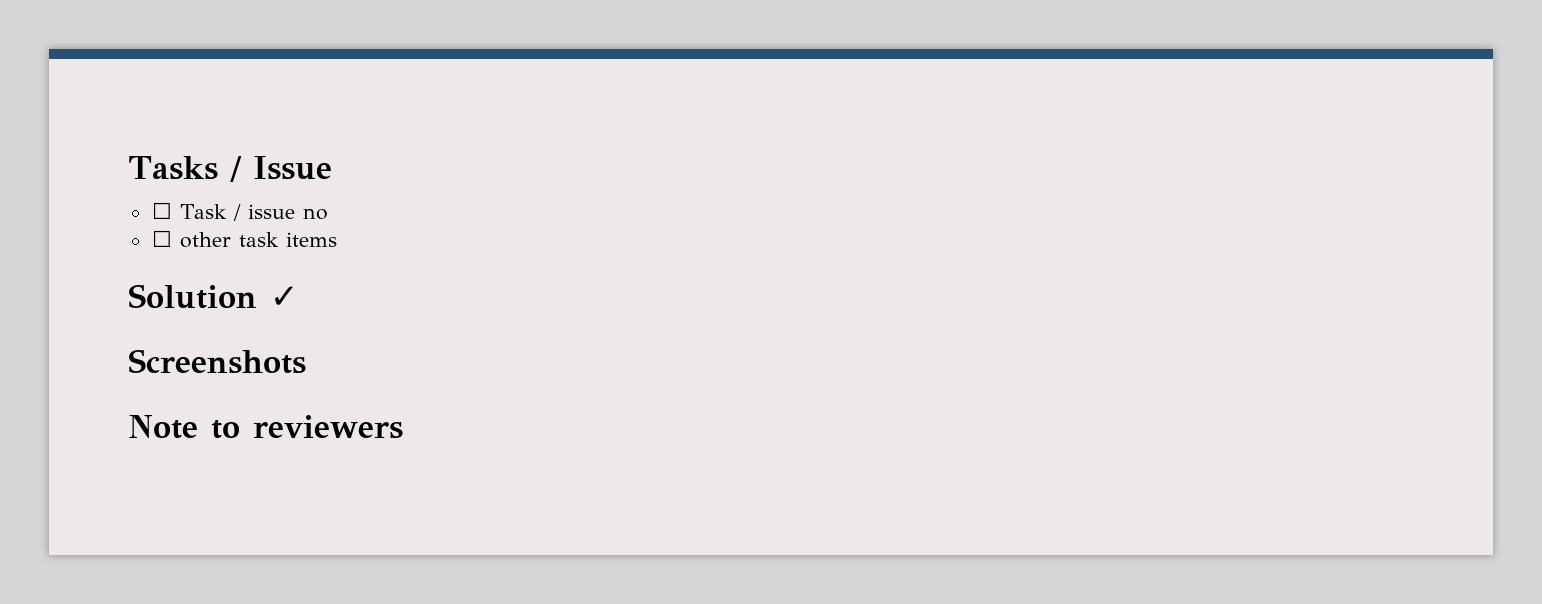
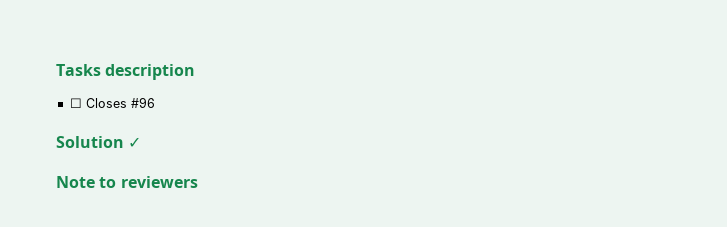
- Tasks / Issue
- ☐ Task / issue no
- ☐ other task items
+ Tasks description
+ ☐ Closes #96
- Screenshots

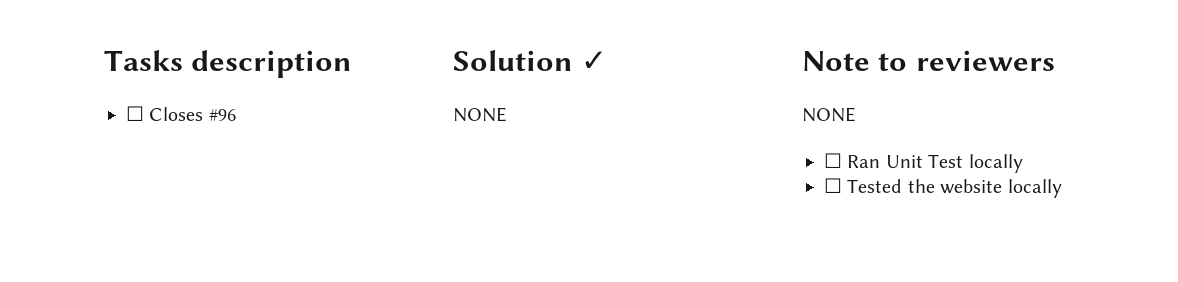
  Solution ✓
+ NONE
  Note to reviewers
+ NONE
+ ☐ Ran Unit Test locally
+ ☐ Tested the website locally

